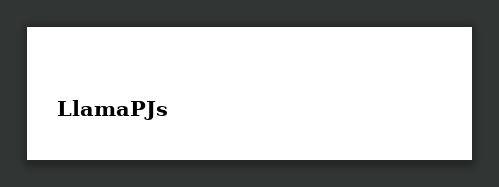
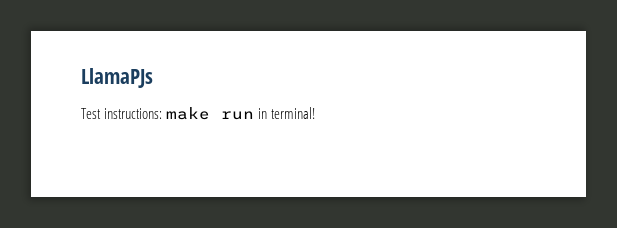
+ Test instructions: make run in terminal!

